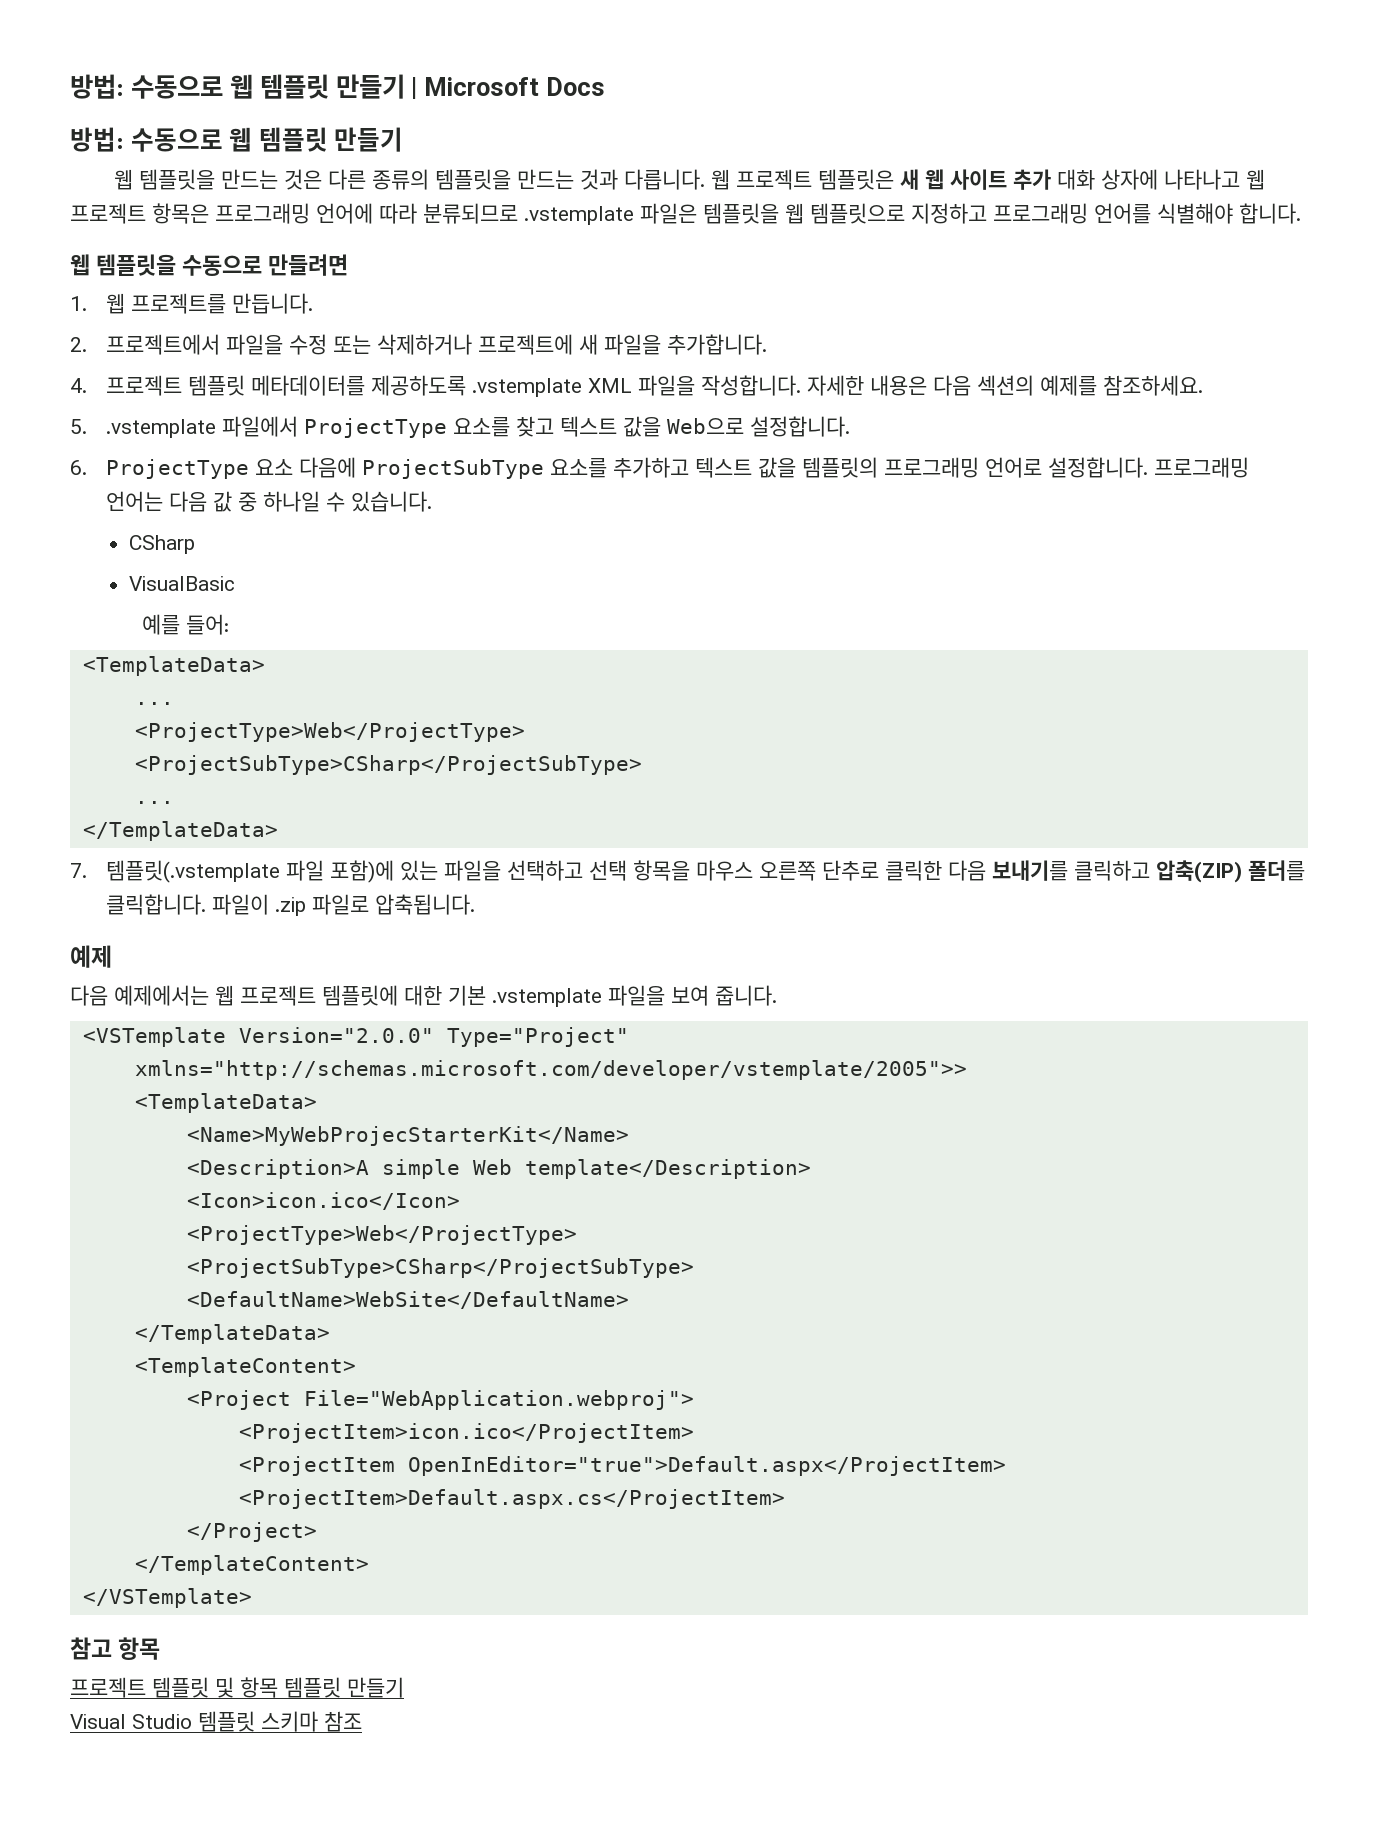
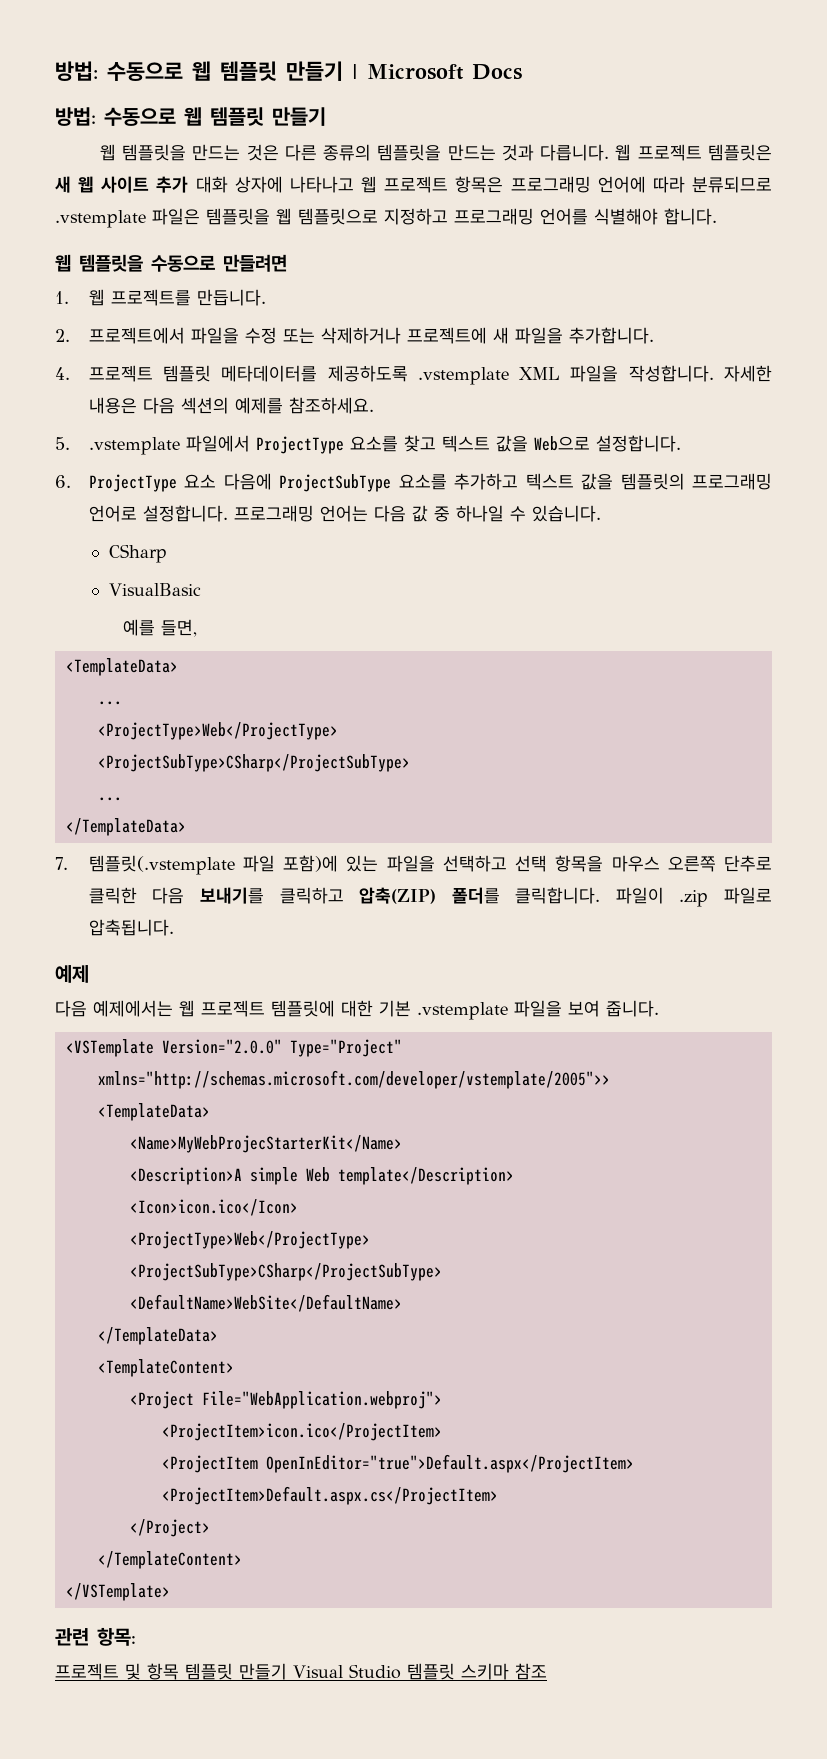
- 예를 들어:
+ 예를 들면,
- 참고 항목
- 프로젝트 템플릿 및 항목 템플릿 만들기
- Visual Studio 템플릿 스키마 참조
+ 관련 항목:
+ 프로젝트 및 항목 템플릿 만들기 Visual Studio 템플릿 스키마 참조

